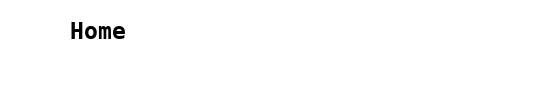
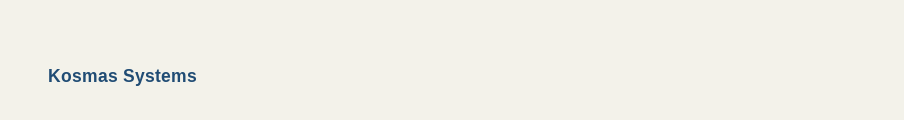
- Home
+ Kosmas Systems

